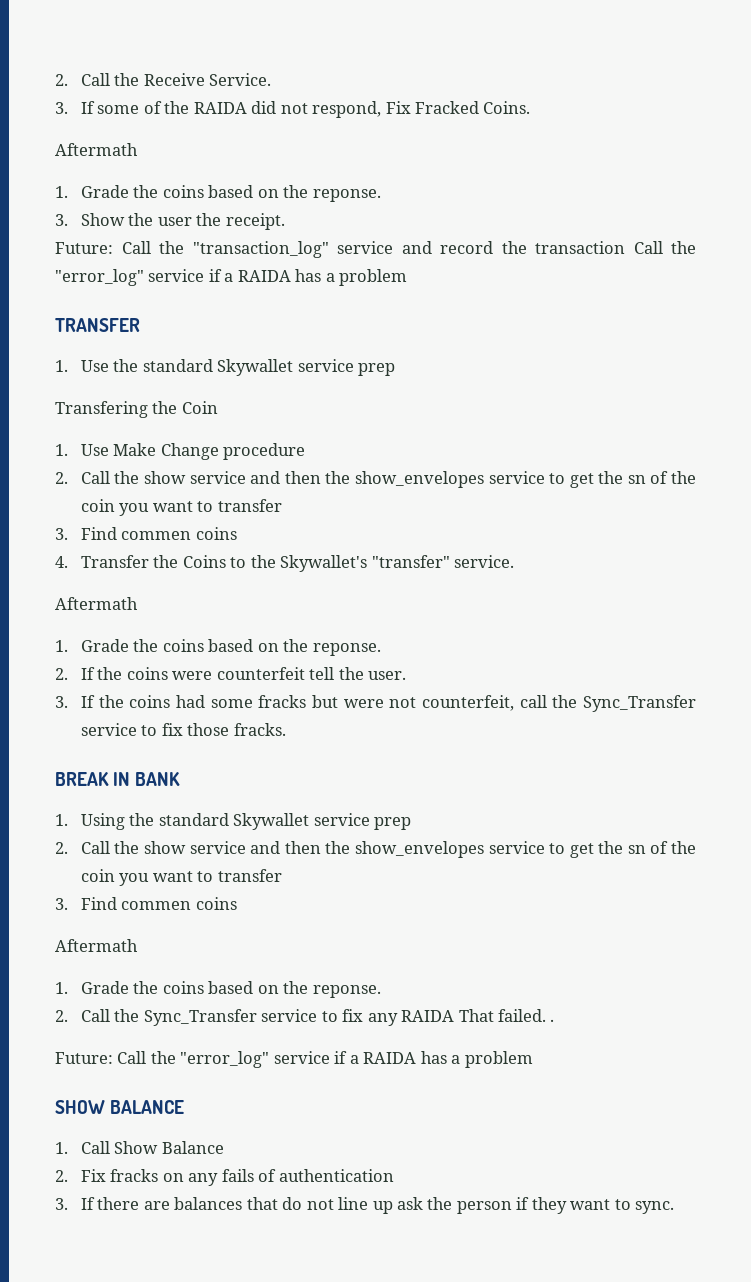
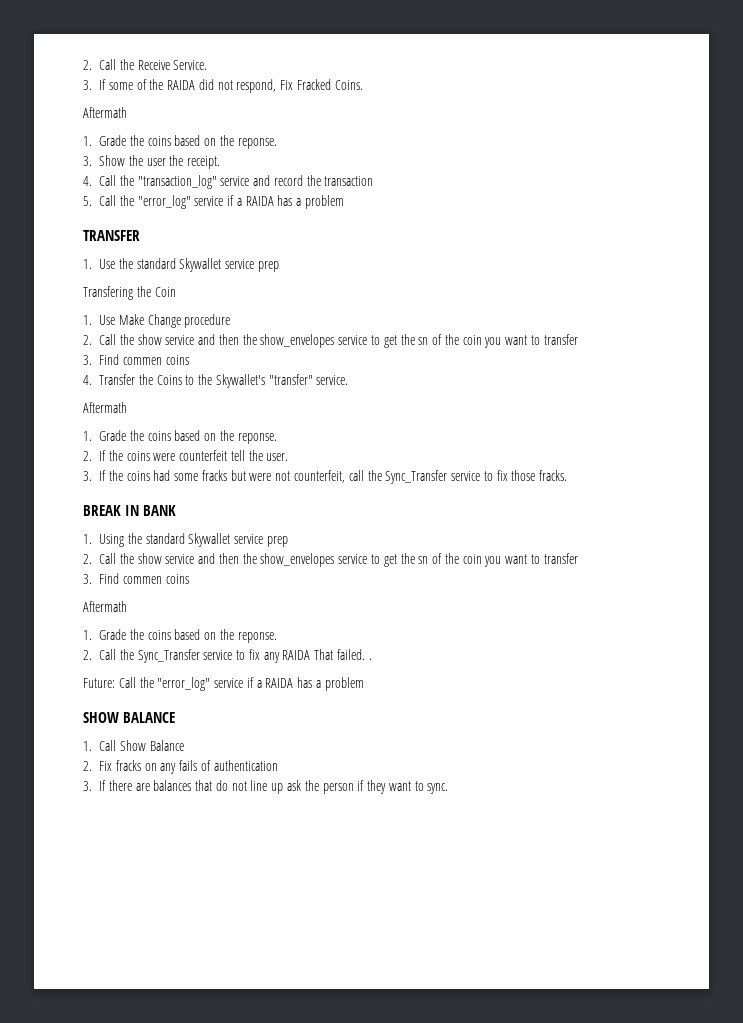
- Future: Call the "transaction_log" service and record the transaction Call the "error_log" service if a RAIDA has a problem
+ 4. Call the "transaction_log" service and record the transaction
+ 5. Call the "error_log" service if a RAIDA has a problem

